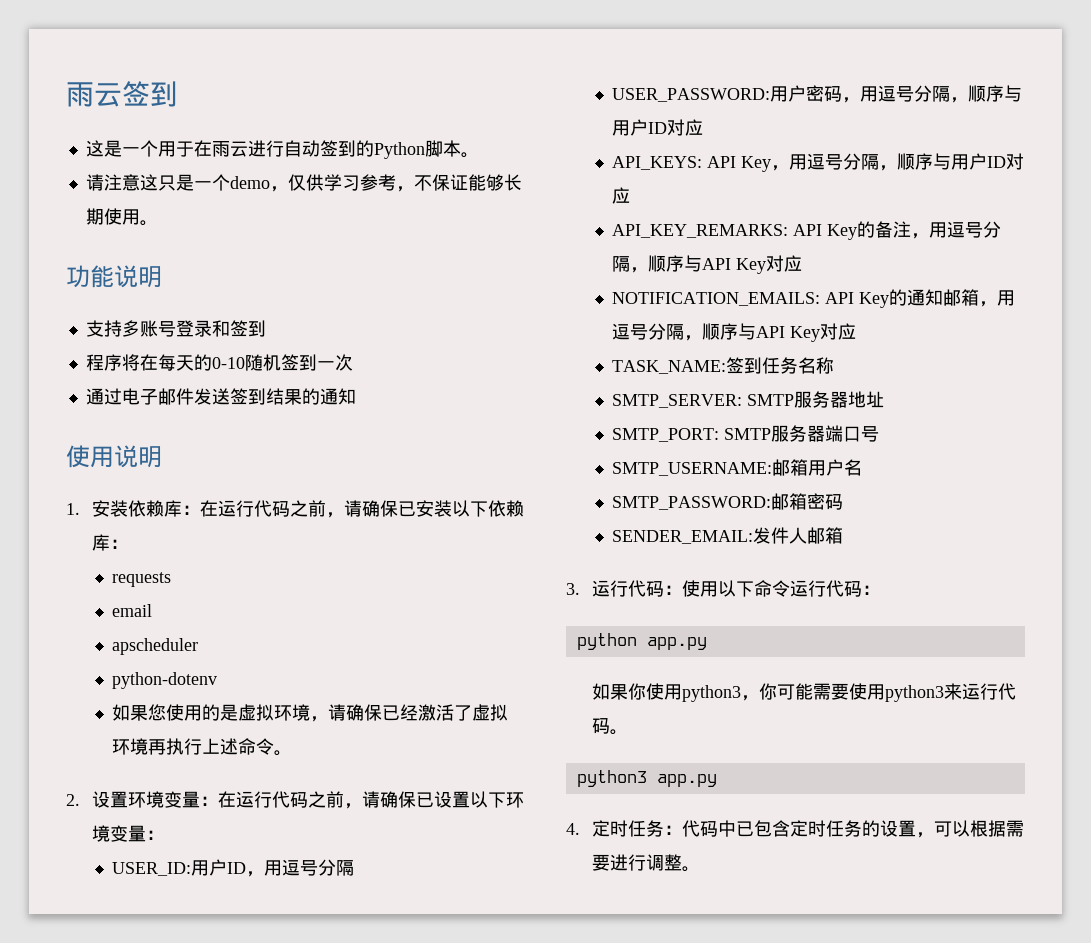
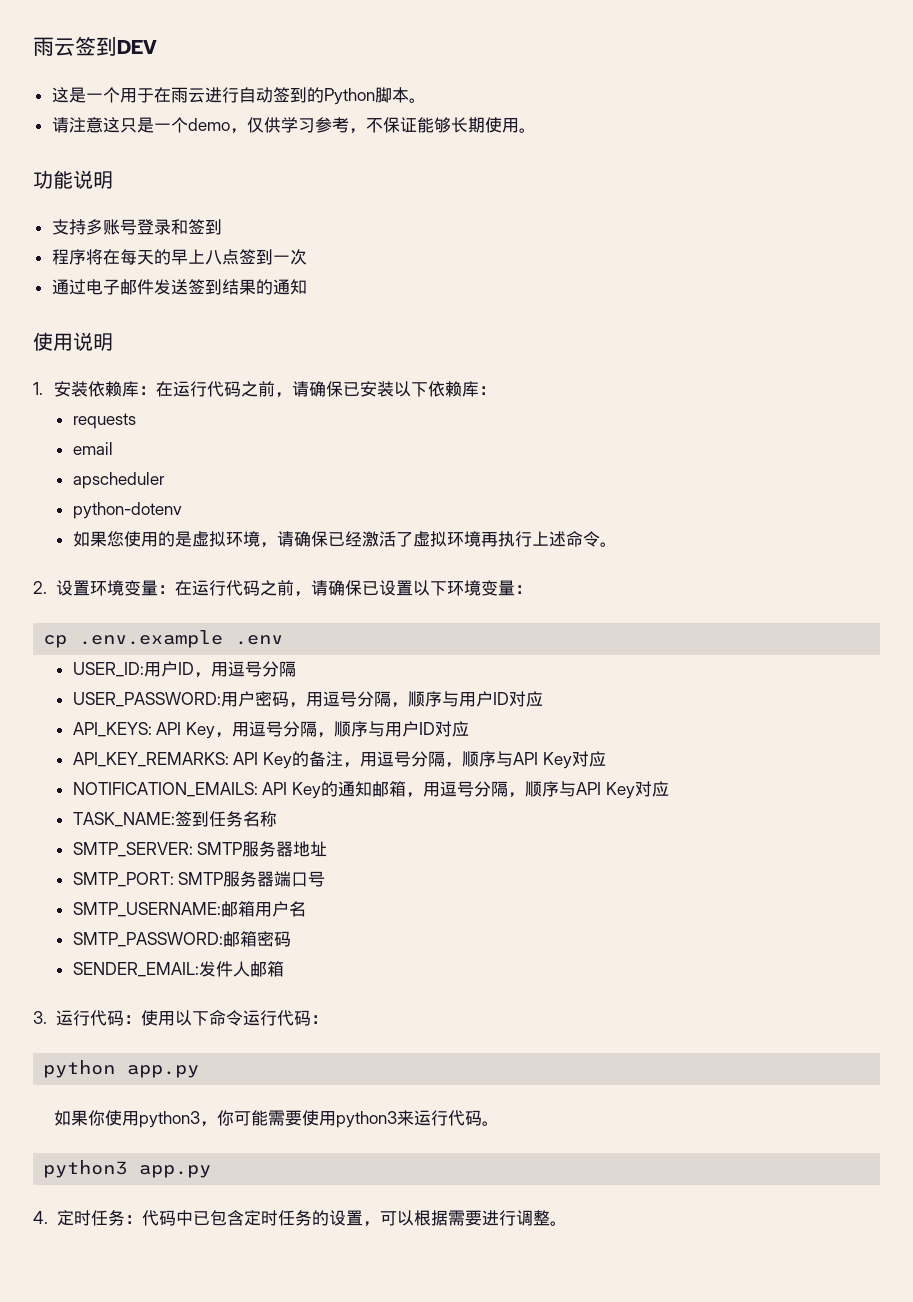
- 雨云签到
+ 雨云签到DEV
- 程序将在每天的0-10随机签到一次
+ 程序将在每天的早上八点签到一次
+ cp .env.example .env

